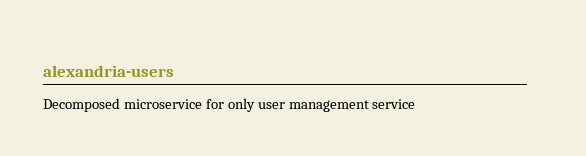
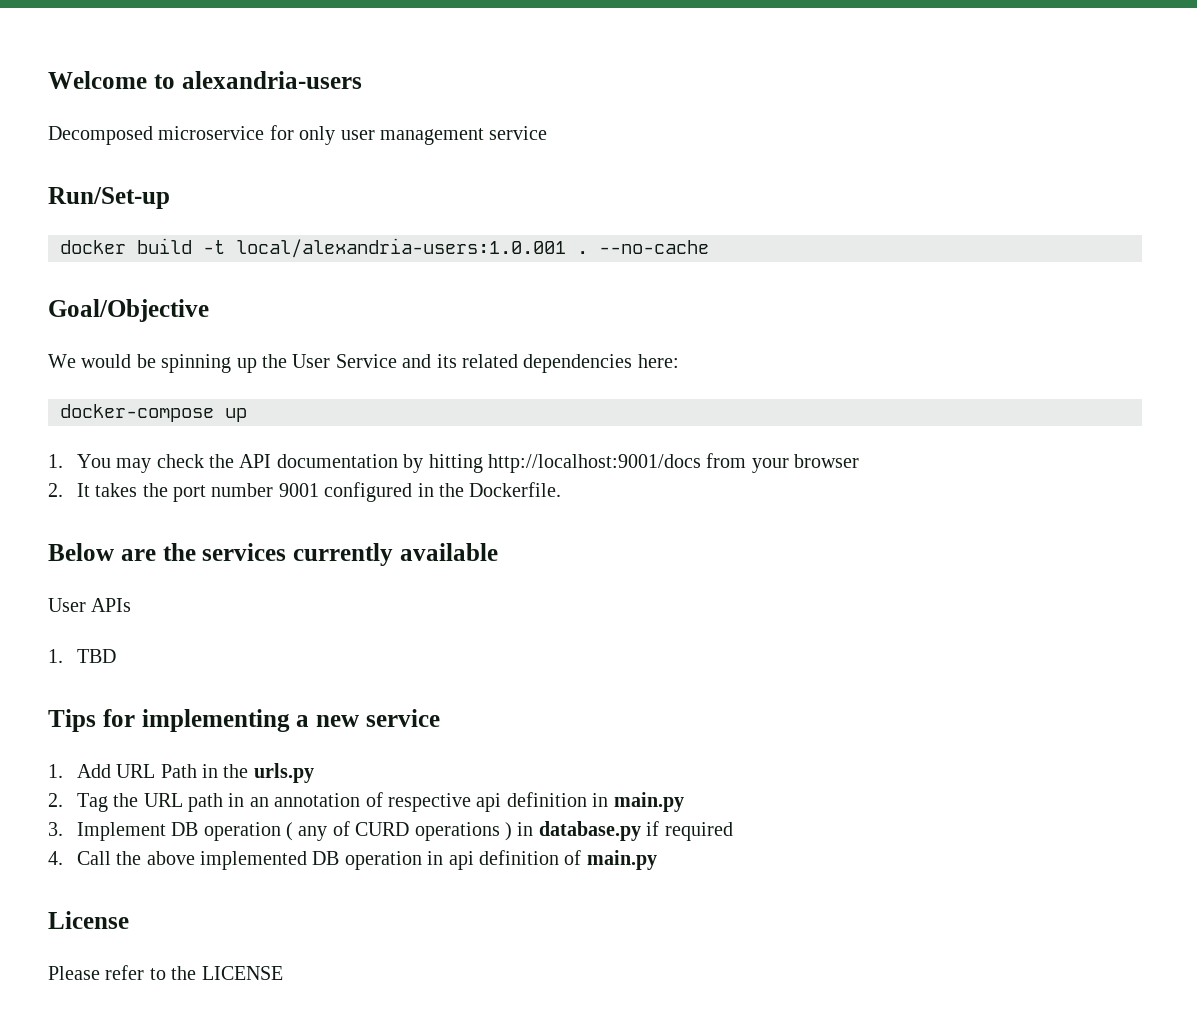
- alexandria-users
+ Welcome to alexandria-users
+ Run/Set-up
+ docker build -t local/alexandria-users:1.0.001 . --no-cache
+ Goal/Objective
+ We would be spinning up the User Service and its related dependencies here:
+ docker-compose up
+ 1. You may check the API documentation by hitting http://localhost:9001/docs from your browser
+ 2. It takes the port number 9001 configured in the Dockerfile.
+ Below are the services currently available
+ User APIs
+ 1. TBD
+ Tips for implementing a new service
+ 1. Add URL Path in the urls.py
+ 2. Tag the URL path in an annotation of respective api definition in main.py
+ 3. Implement DB operation ( any of CURD operations ) in database.py if required
+ 4. Call the above implemented DB operation in api definition of main.py
+ License
+ Please refer to the LICENSE

